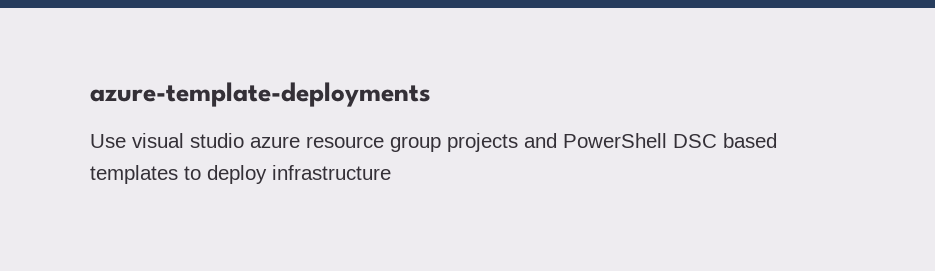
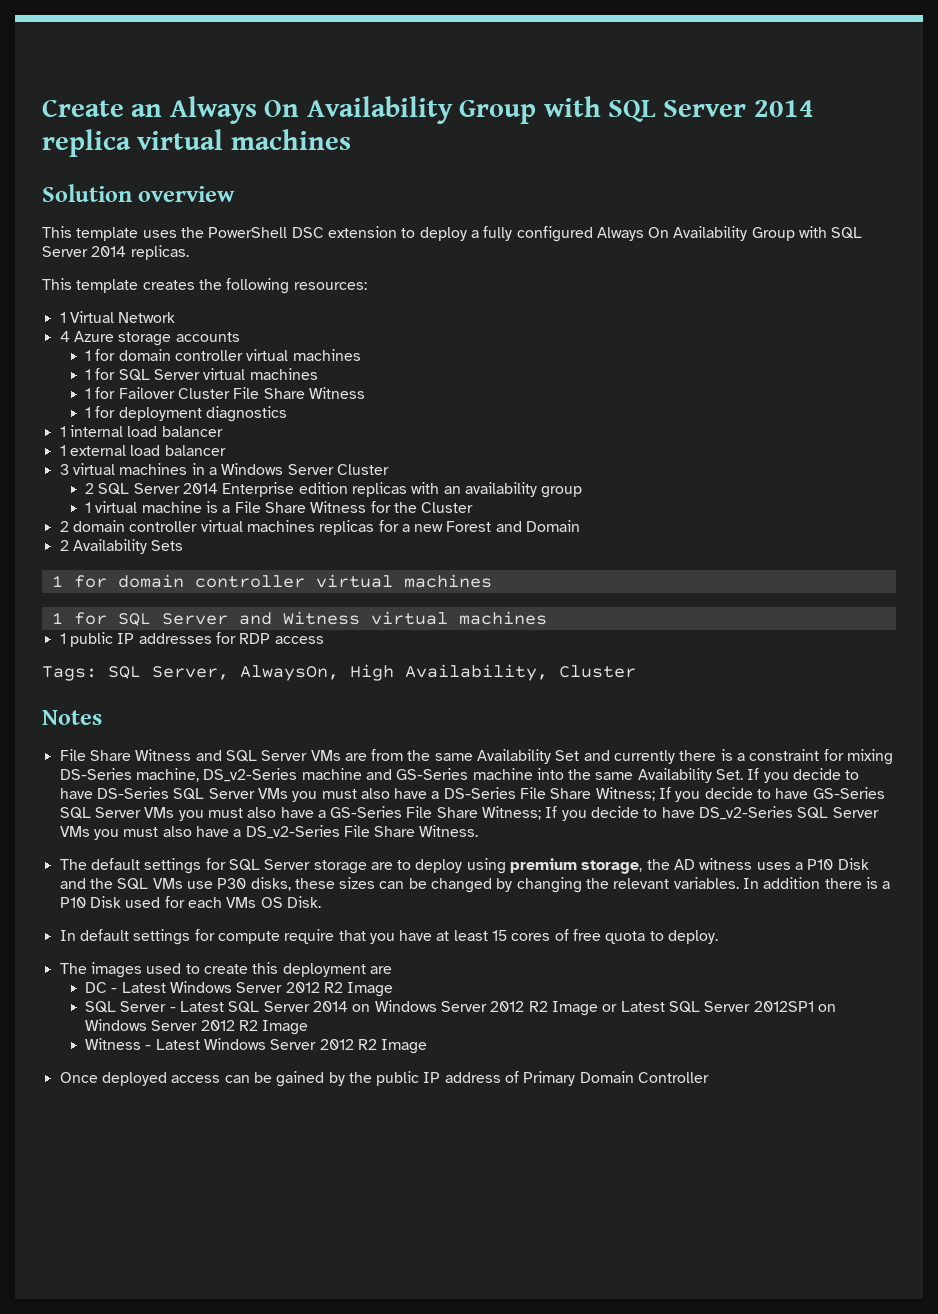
- azure-template-deployments
- Use visual studio azure resource group projects and PowerShell DSC based templates to deploy infrastructure
+ Create an Always On Availability Group with SQL Server 2014 replica virtual machines
+ Solution overview
+ This template uses the PowerShell DSC extension to deploy a fully configured Always On Availability Group with SQL Server 2014 replicas.
+ This template creates the following resources:
+ 1 Virtual Network
+ 4 Azure storage accounts
+ 1 for domain controller virtual machines
+ 1 for SQL Server virtual machines
+ 1 for Failover Cluster File Share Witness
+ 1 for deployment diagnostics
+ 1 internal load balancer
+ 1 external load balancer
+ 3 virtual machines in a Windows Server Cluster
+ 2 SQL Server 2014 Enterprise edition replicas with an availability group
+ 1 virtual machine is a File Share Witness for the Cluster
+ 2 domain controller virtual machines replicas for a new Forest and Domain
+ 2 Availability Sets
+ 1 for domain controller virtual machines
+ 1 for SQL Server and Witness virtual machines
+ 1 public IP addresses for RDP access
+ Tags: SQL Server, AlwaysOn, High Availability, Cluster
+ Notes
+ File Share Witness and SQL Server VMs are from the same Availability Set and currently there is a constraint for mixing DS-Series machine, DS_v2-Series machine and GS-Series machine into the same Availability Set. If you decide to have DS-Series SQL Server VMs you must also have a DS-Series File Share Witness; If you decide to have GS-Series SQL Server VMs you must also have a GS-Series File Share Witness; If you decide to have DS_v2-Series SQL Server VMs you must also have a DS_v2-Series File Share Witness.
+ The default settings for SQL Server storage are to deploy using premium storage, the AD witness uses a P10 Disk and the SQL VMs use P30 disks, these sizes can be changed by changing the relevant variables. In addition there is a P10 Disk used for each VMs OS Disk.
+ In default settings for compute require that you have at least 15 cores of free quota to deploy.
+ The images used to create this deployment are
+ DC - Latest Windows Server 2012 R2 Image
+ SQL Server - Latest SQL Server 2014 on Windows Server 2012 R2 Image or Latest SQL Server 2012SP1 on Windows Server 2012 R2 Image
+ Witness - Latest Windows Server 2012 R2 Image
+ Once deployed access can be gained by the public IP address of Primary Domain Controller

